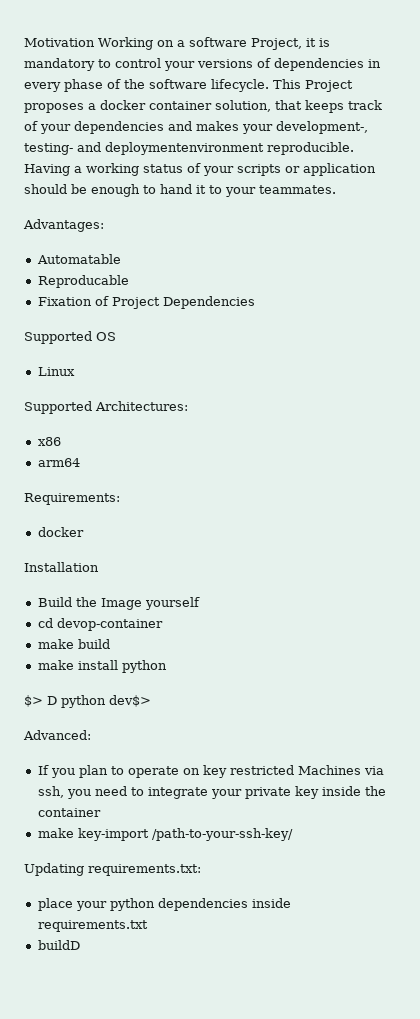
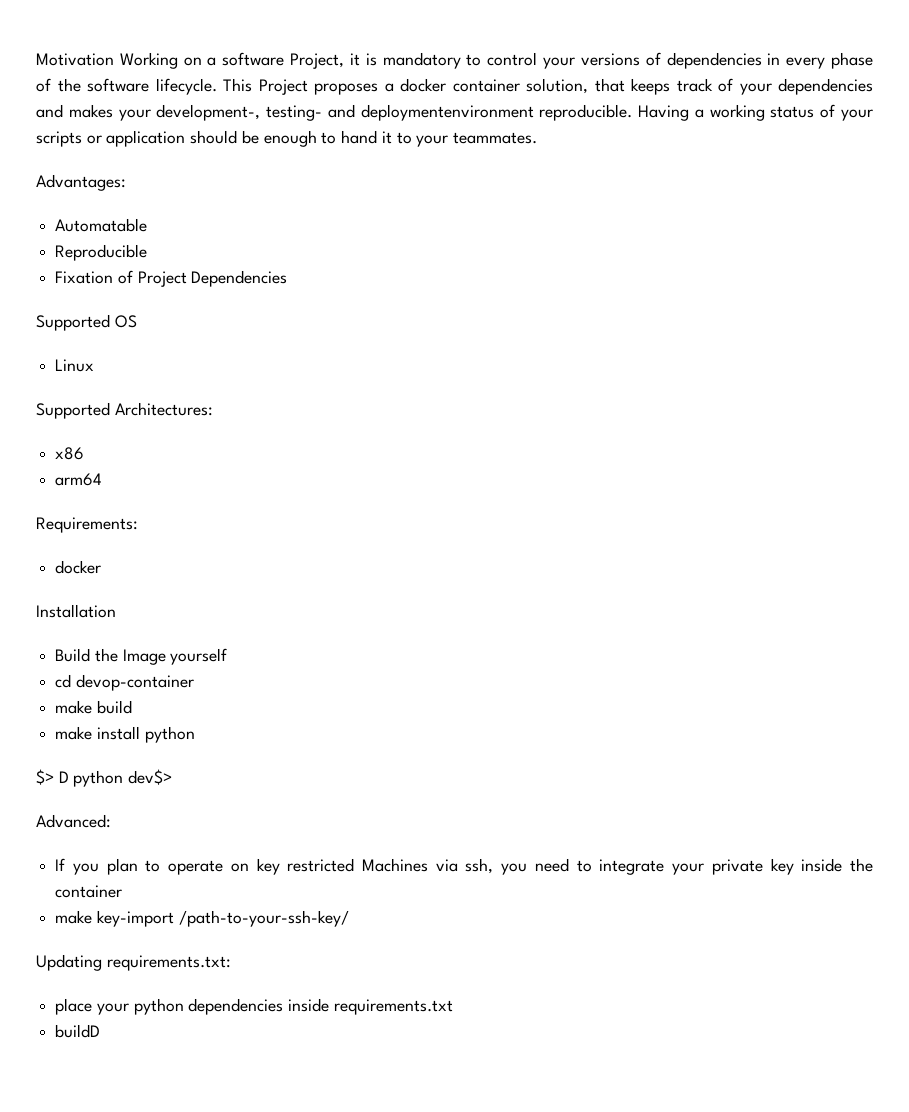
- Reproducable
+ Reproducible

